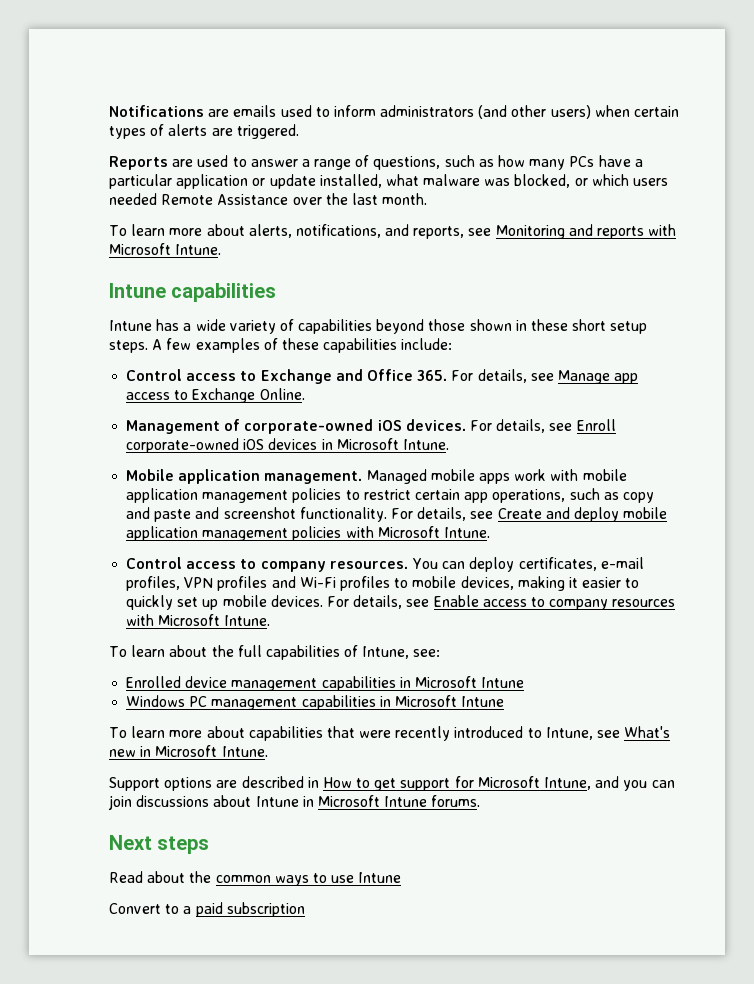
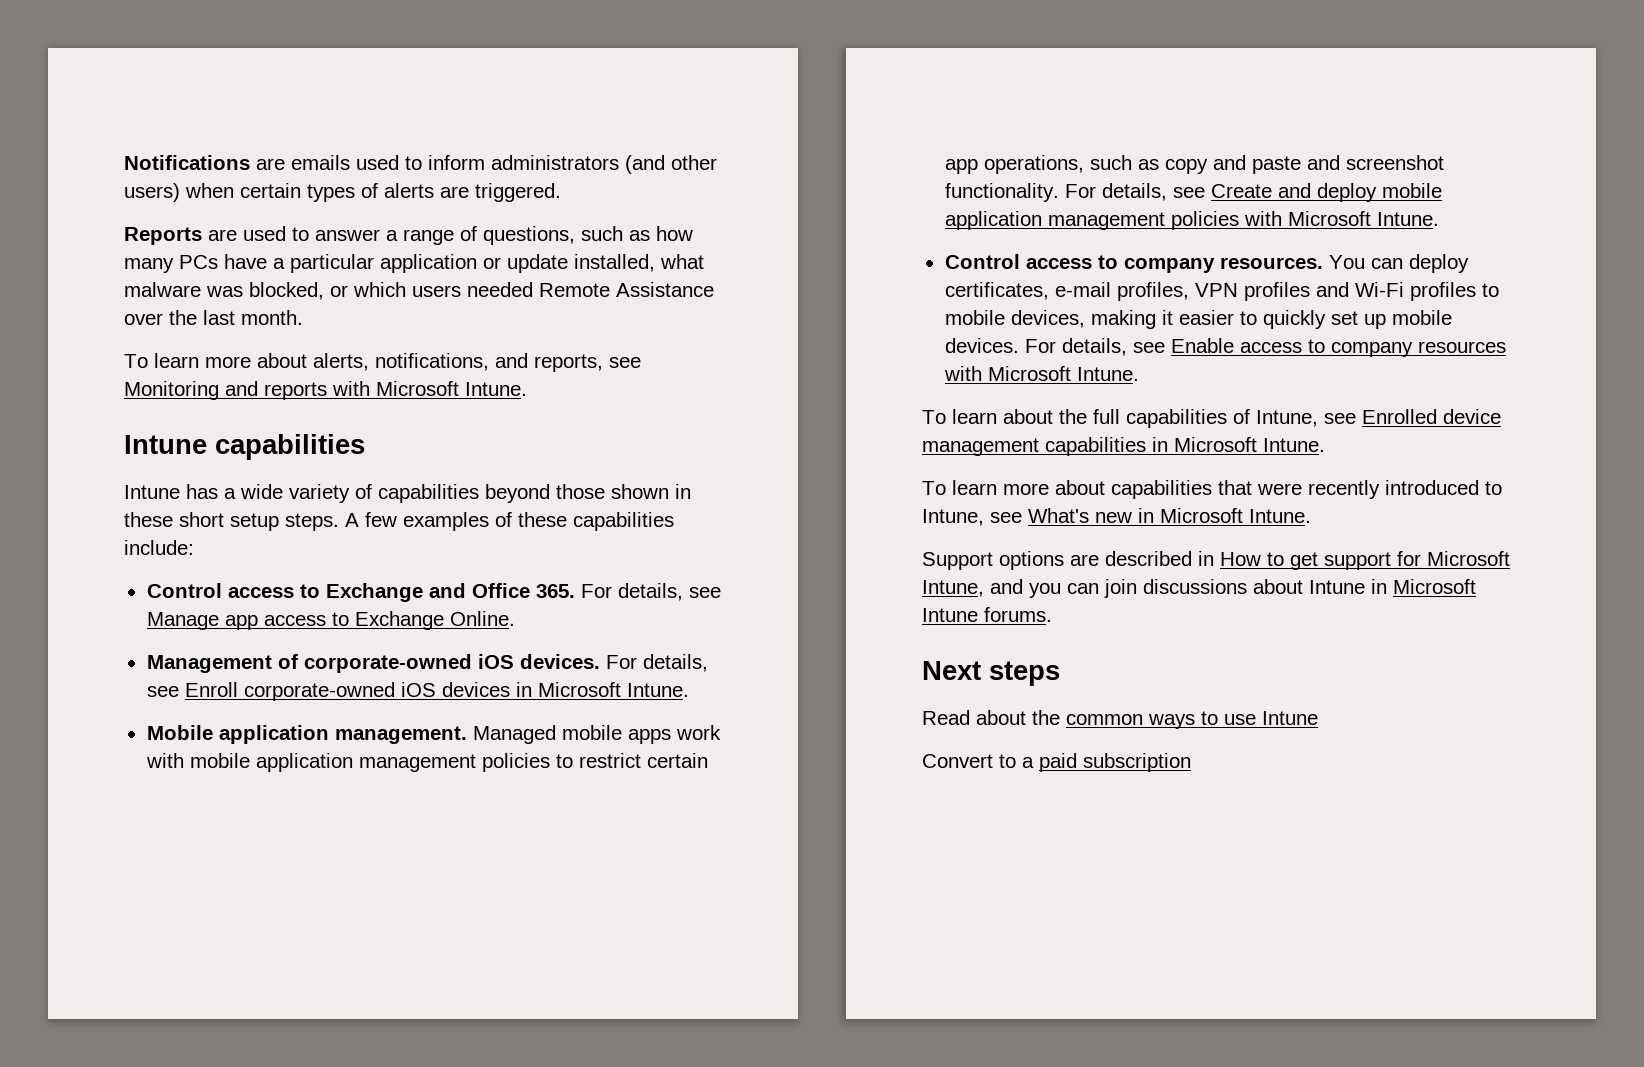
- To learn about the full capabilities of Intune, see:
- Enrolled device management capabilities in Microsoft Intune
- Windows PC management capabilities in Microsoft Intune
+ To learn about the full capabilities of Intune, see Enrolled device management capabilities in Microsoft Intune.

